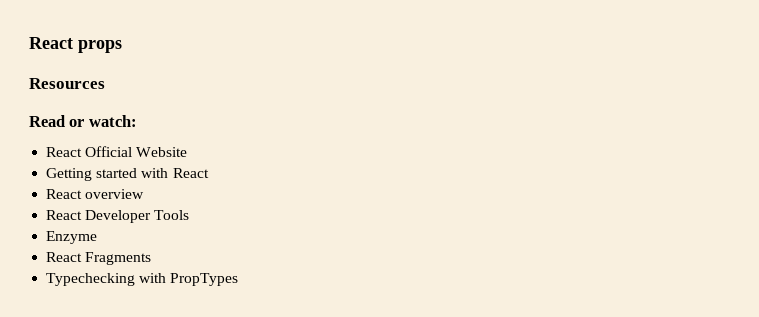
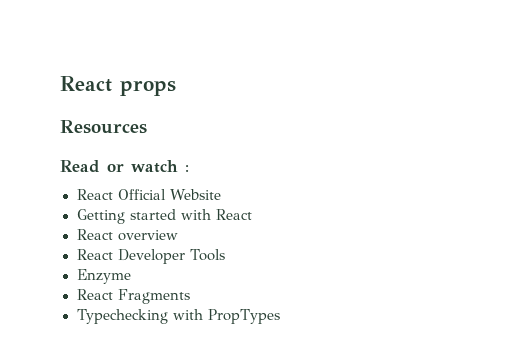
- Read or watch:
+ Read or watch :

